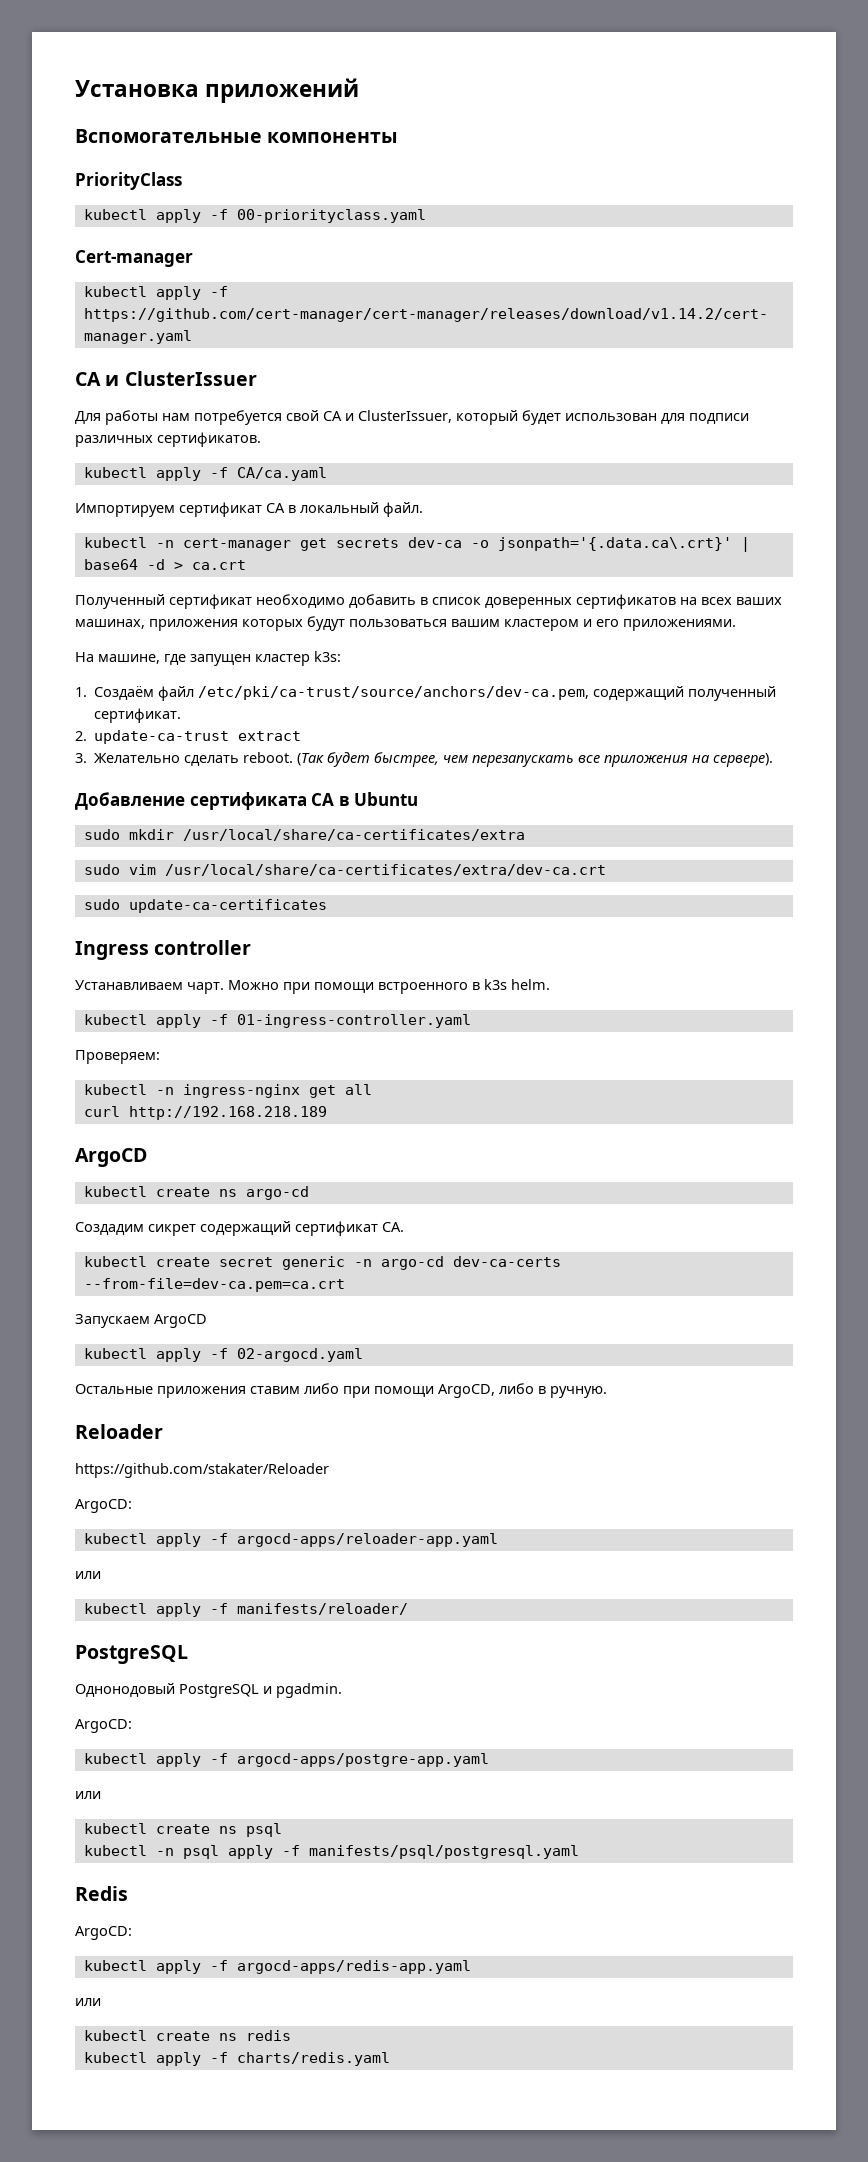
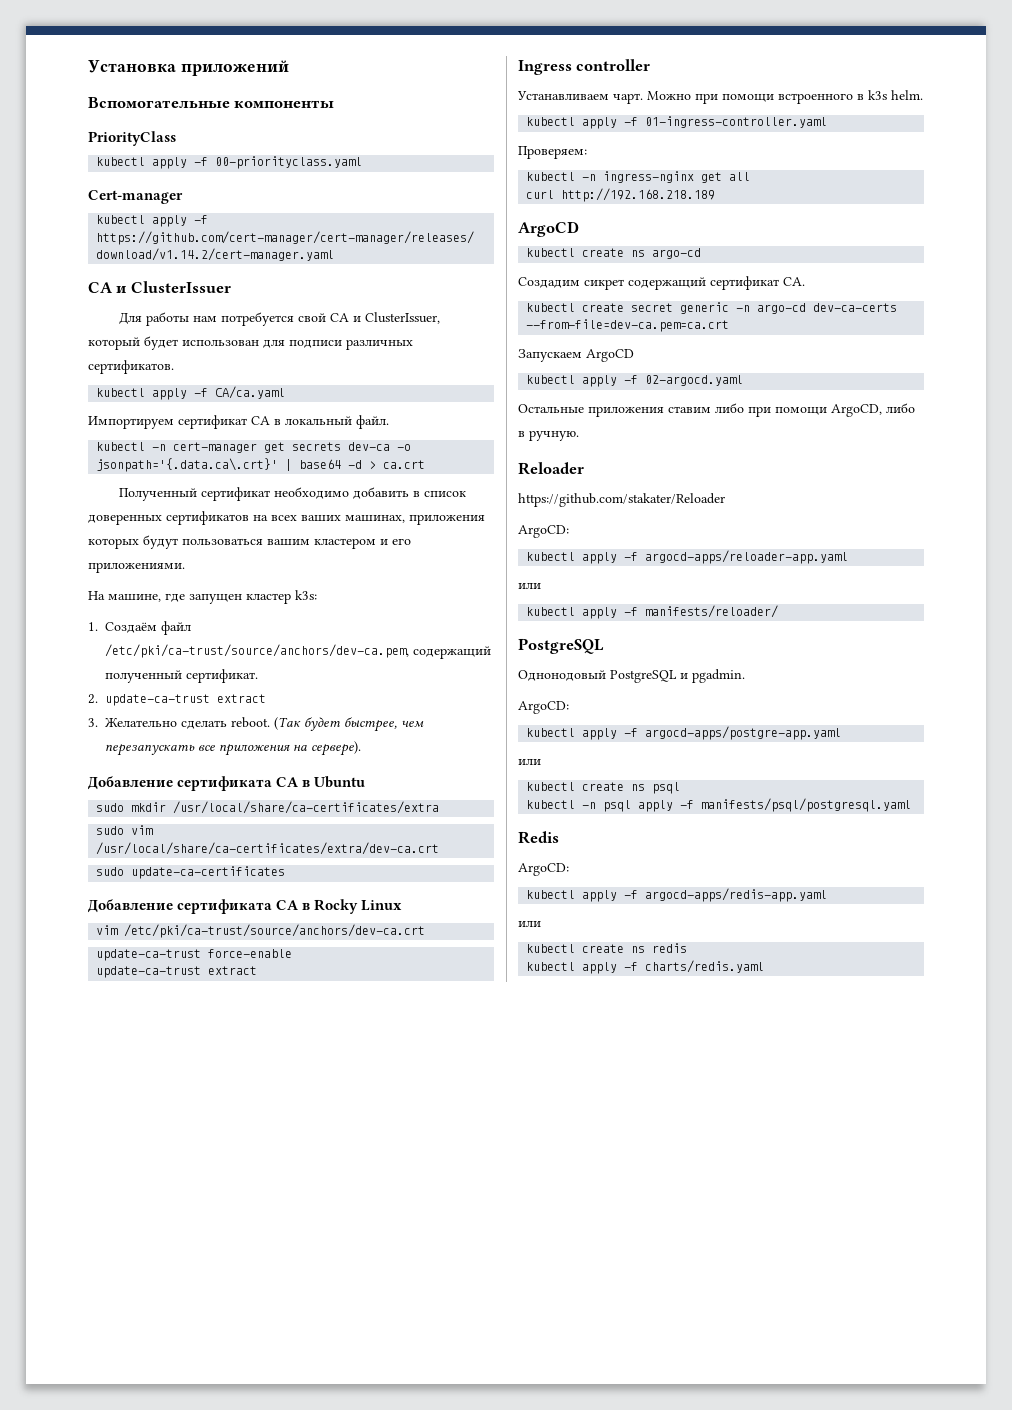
+ Добавление сертификата CA в Rocky Linux
+ vim /etc/pki/ca-trust/source/anchors/dev-ca.crt
+ update-ca-trust force-enable
+ update-ca-trust extract

